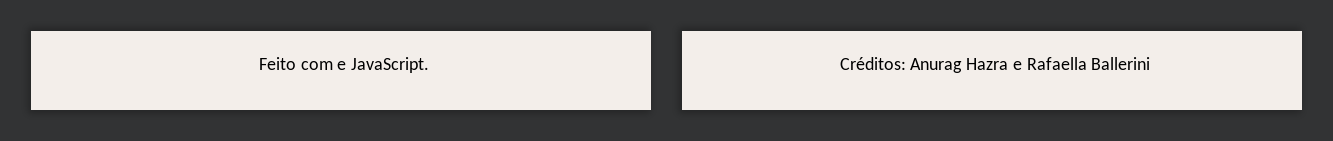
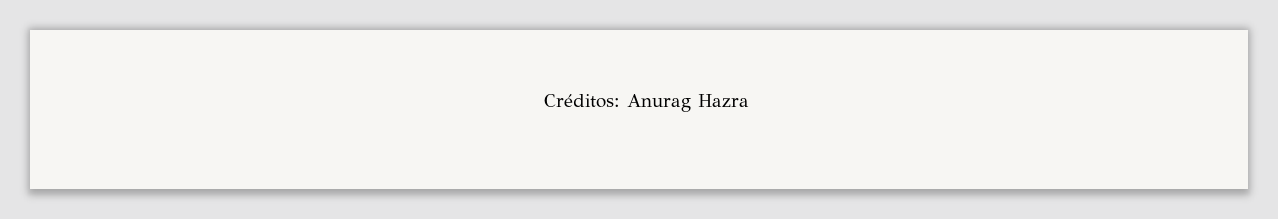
- Feito com e JavaScript.
- Créditos: Anurag Hazra e Rafaella Ballerini
+ Créditos: Anurag Hazra

